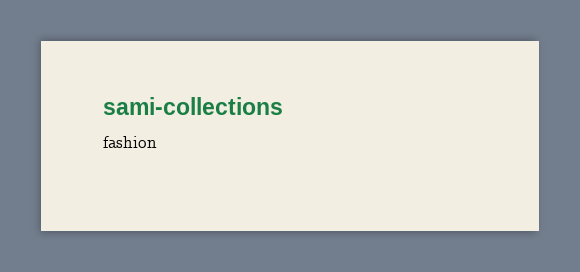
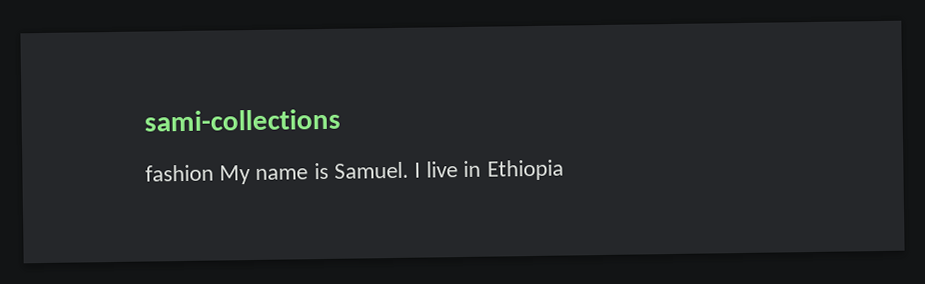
- fashion
+ fashion My name is Samuel. I live in Ethiopia

